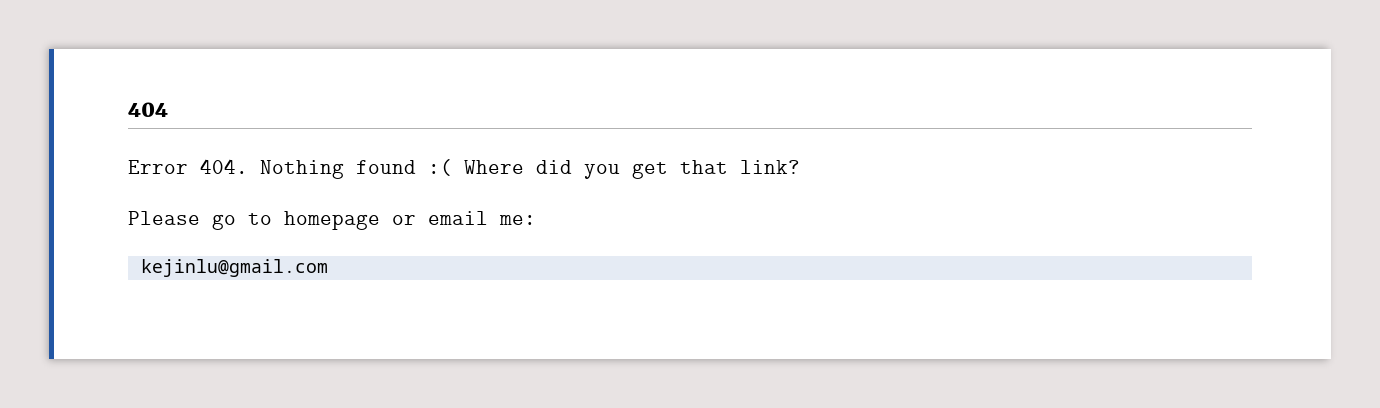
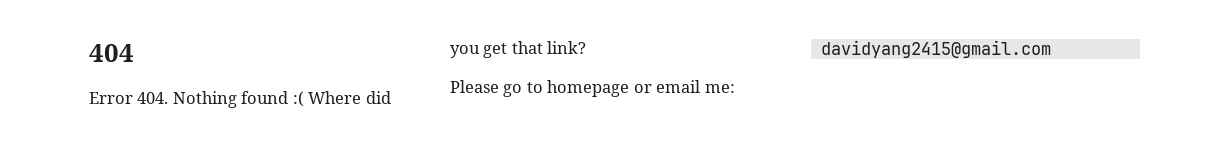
- kejinlu@gmail.com
+ davidyang2415@gmail.com

